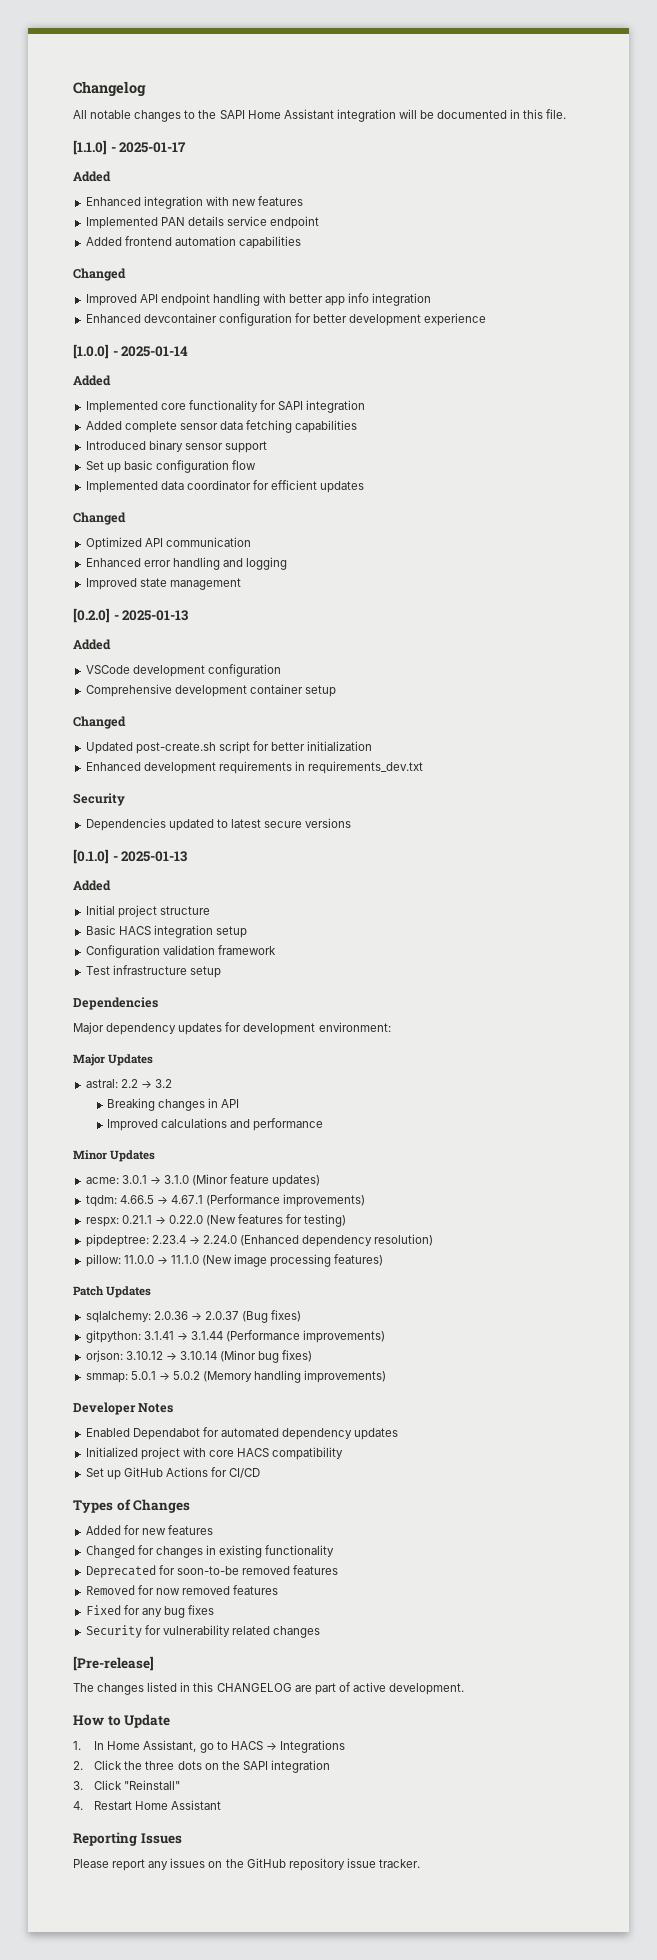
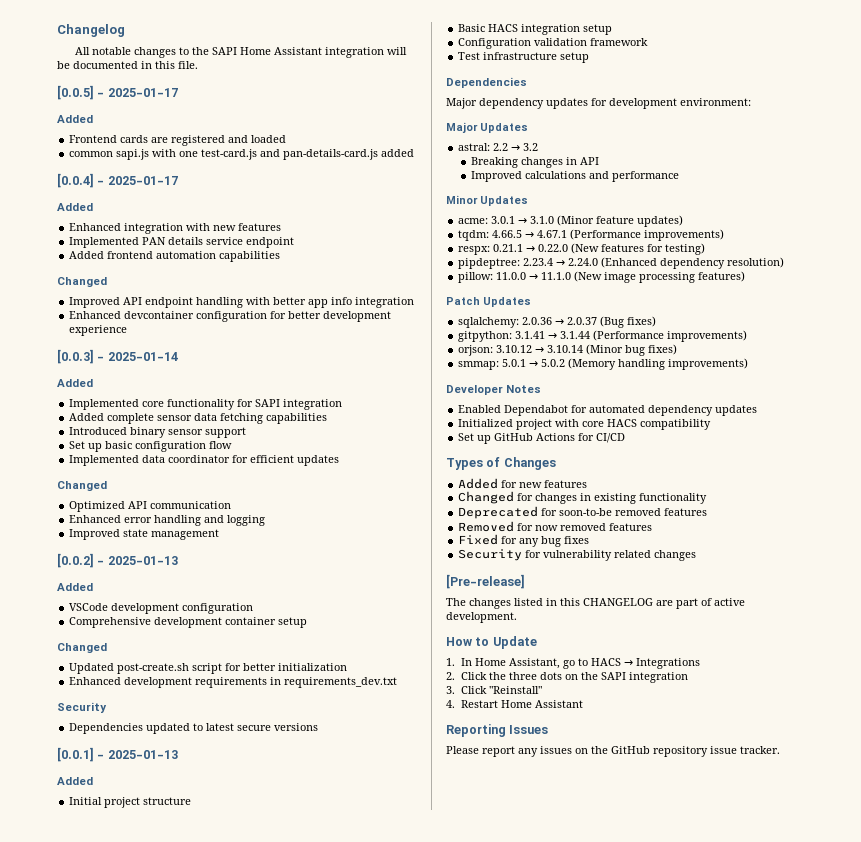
- [1.1.0] - 2025-01-17
+ [0.0.5] - 2025-01-17
+ Added
+ Frontend cards are registered and loaded
+ common sapi.js with one test-card.js and pan-details-card.js added
+ [0.0.4] - 2025-01-17
- [1.0.0] - 2025-01-14
+ [0.0.3] - 2025-01-14
- [0.2.0] - 2025-01-13
+ [0.0.2] - 2025-01-13
- [0.1.0] - 2025-01-13
+ [0.0.1] - 2025-01-13

